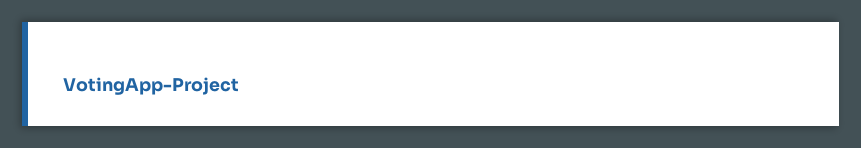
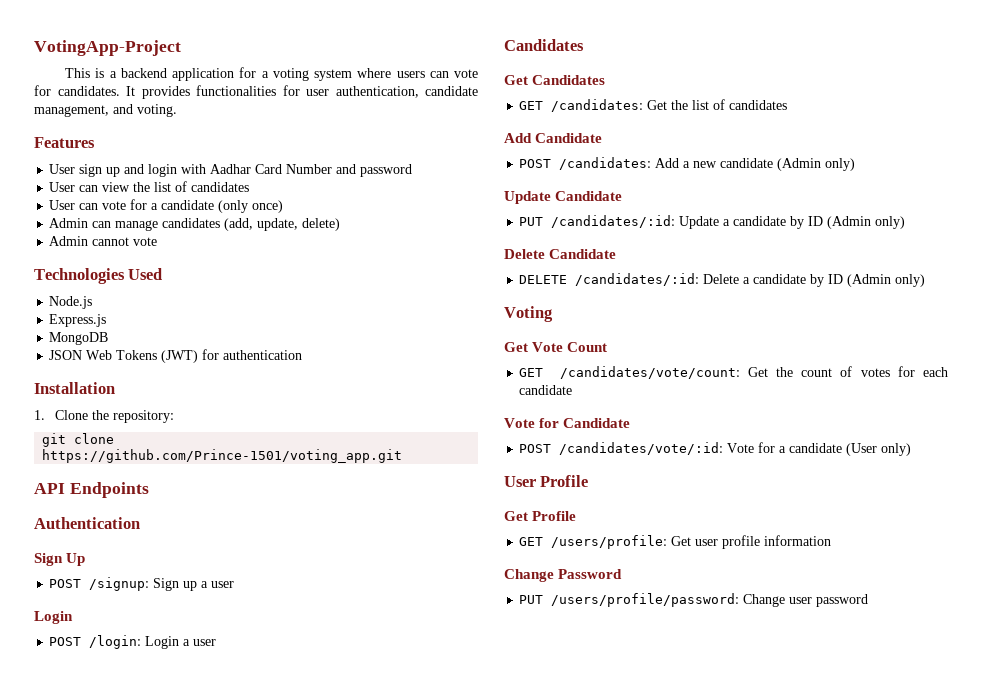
+ This is a backend application for a voting system where users can vote for candidates. It provides functionalities for user authentication, candidate management, and voting.
+ Features
+ User sign up and login with Aadhar Card Number and password
+ User can view the list of candidates
+ User can vote for a candidate (only once)
+ Admin can manage candidates (add, update, delete)
+ Admin cannot vote
+ Technologies Used
+ Node.js
+ Express.js
+ MongoDB
+ JSON Web Tokens (JWT) for authentication
+ Installation
+ 1. Clone the repository:
+ git clone https://github.com/Prince-1501/voting_app.git
+ API Endpoints
+ Authentication
+ Sign Up
+ POST /signup: Sign up a user
+ Login
+ POST /login: Login a user
+ Candidates
+ Get Candidates
+ GET /candidates: Get the list of candidates
+ Add Candidate
+ POST /candidates: Add a new candidate (Admin only)
+ Update Candidate
+ PUT /candidates/:id: Update a candidate by ID (Admin only)
+ Delete Candidate
+ DELETE /candidates/:id: Delete a candidate by ID (Admin only)
+ Voting
+ Get Vote Count
+ GET /candidates/vote/count: Get the count of votes for each candidate
+ Vote for Candidate
+ POST /candidates/vote/:id: Vote for a candidate (User only)
+ User Profile
+ Get Profile
+ GET /users/profile: Get user profile information
+ Change Password
+ PUT /users/profile/password: Change user password

